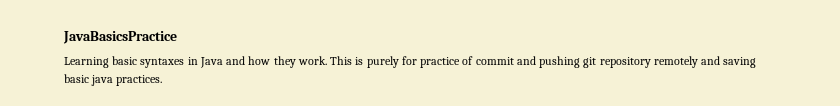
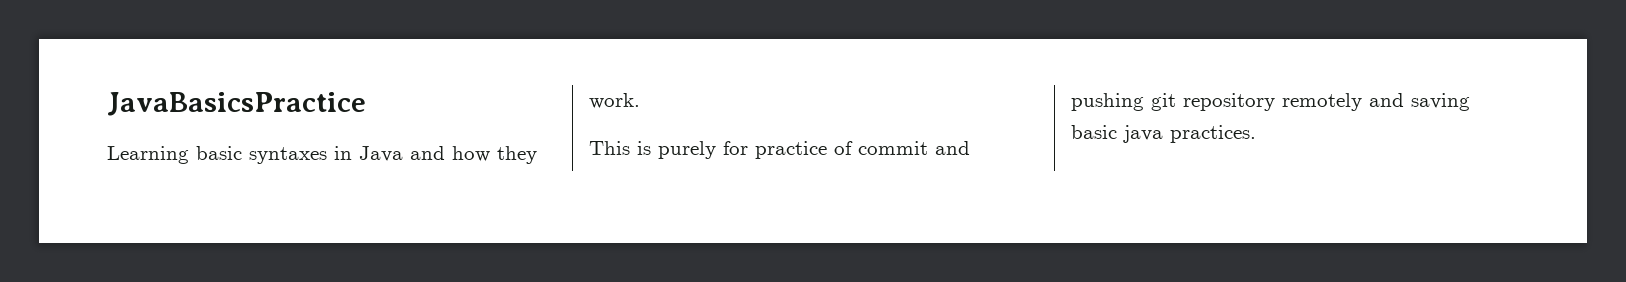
- Learning basic syntaxes in Java and how they work. This is purely for practice of commit and pushing git repository remotely and saving basic java practices.
+ Learning basic syntaxes in Java and how they work.
+ This is purely for practice of commit and pushing git repository remotely and saving basic java practices.

